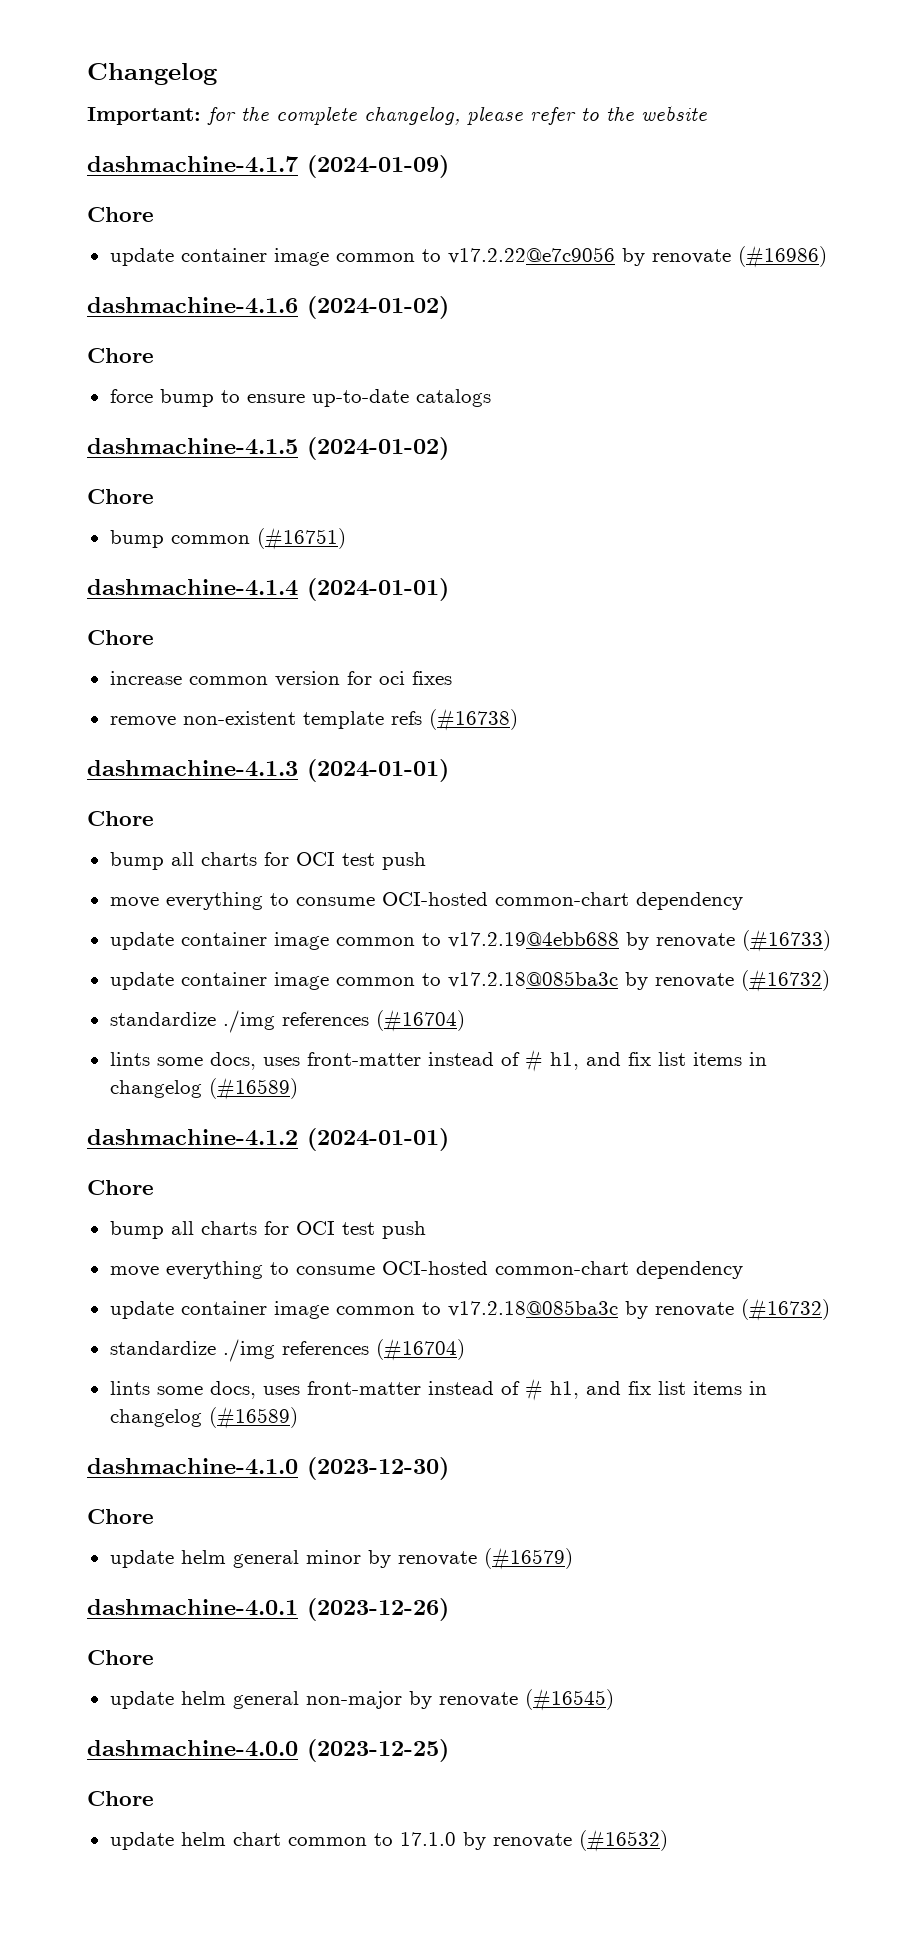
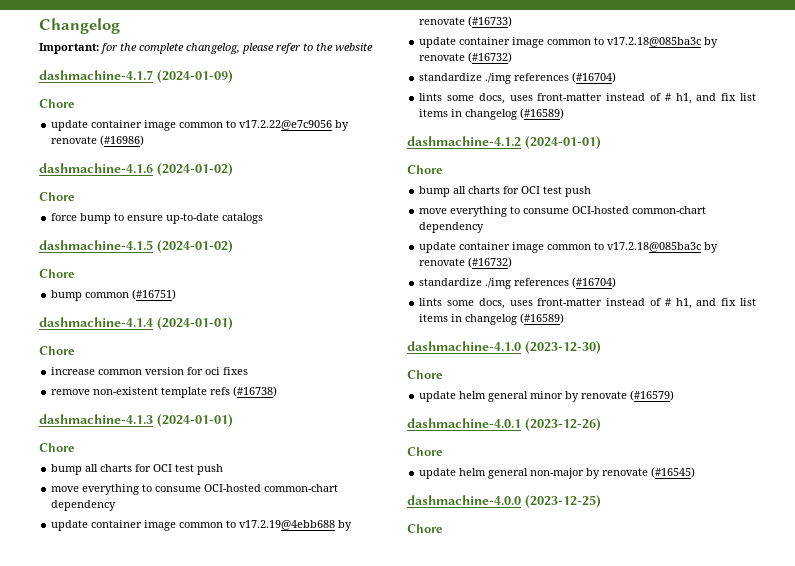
- update helm chart common to 17.1.0 by renovate (#16532)

